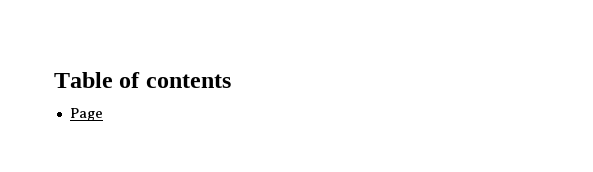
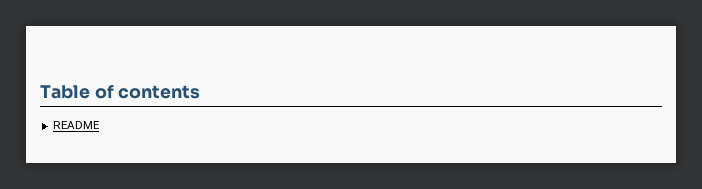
- Page
+ README

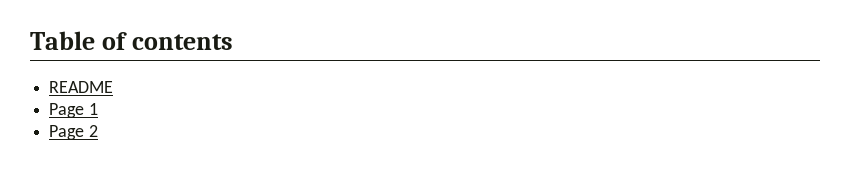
+ Page 1
+ Page 2

